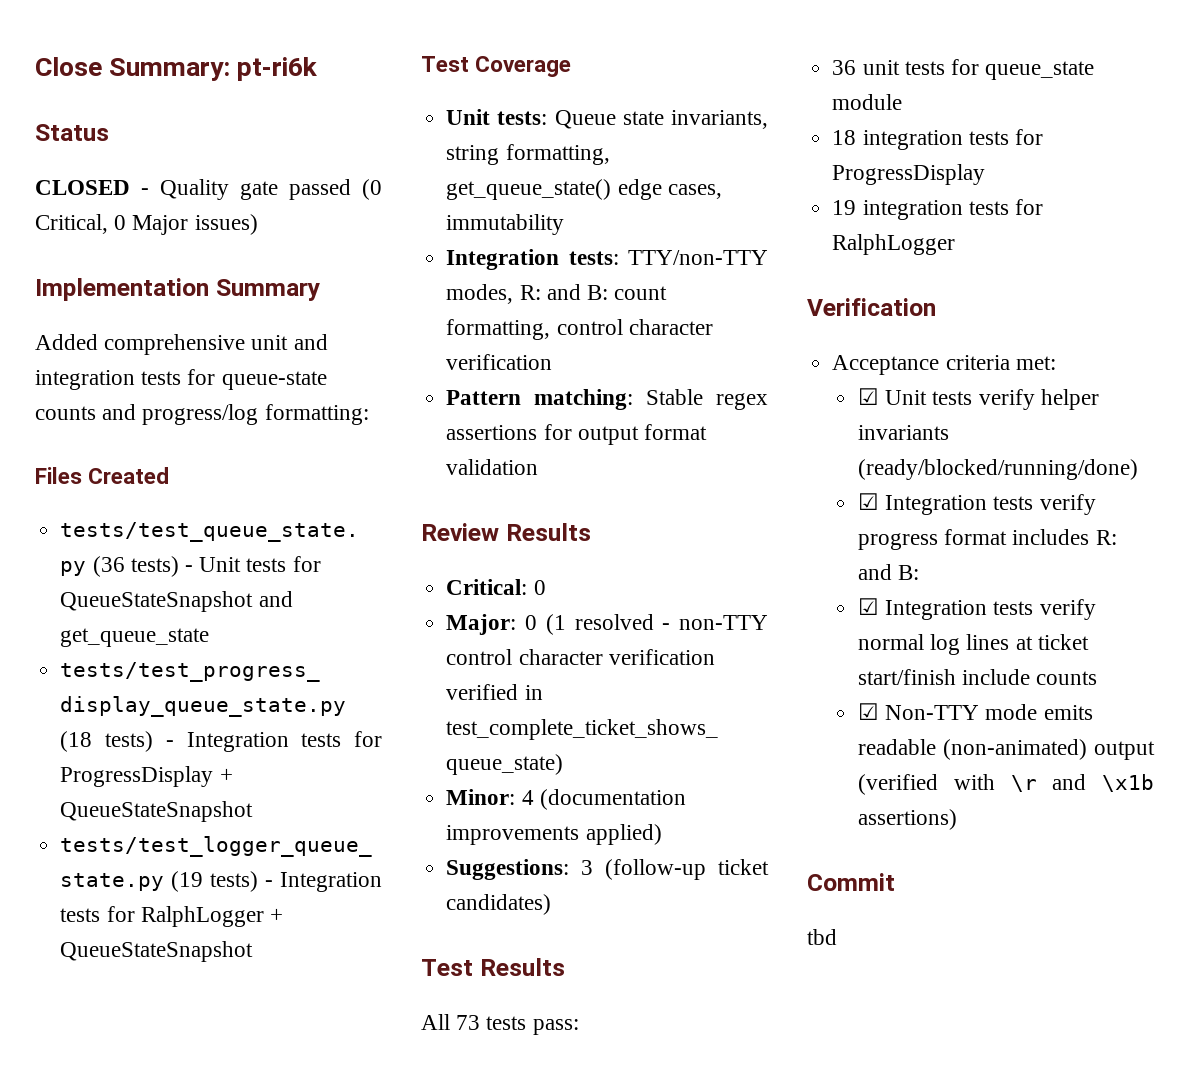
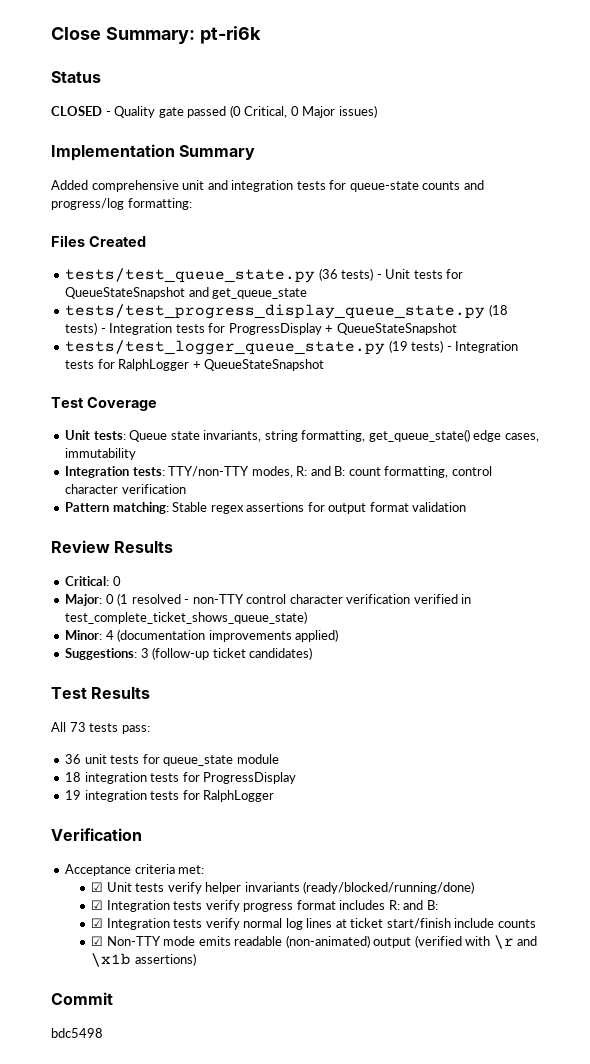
- tbd
+ bdc5498

